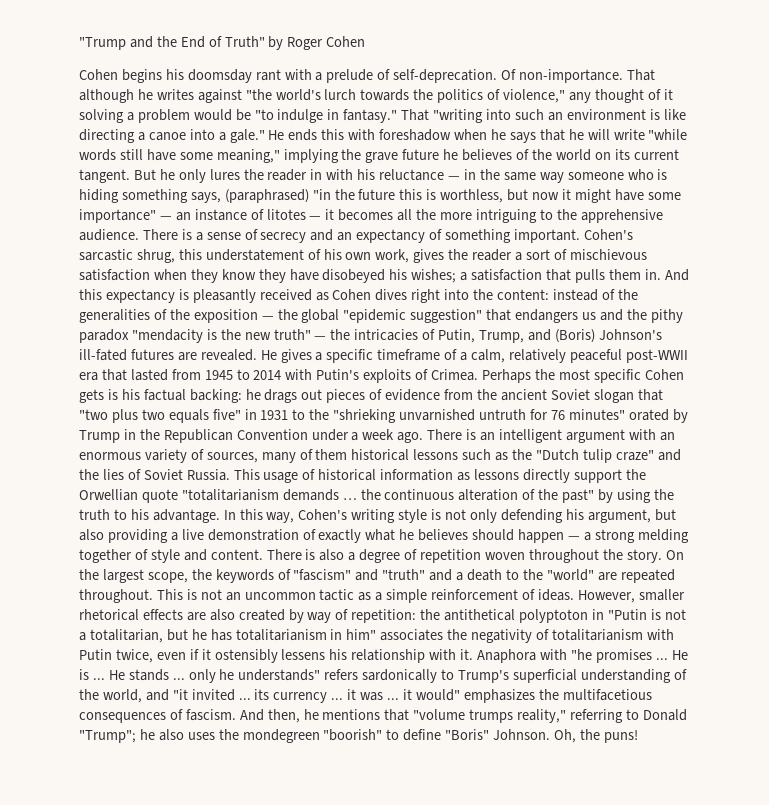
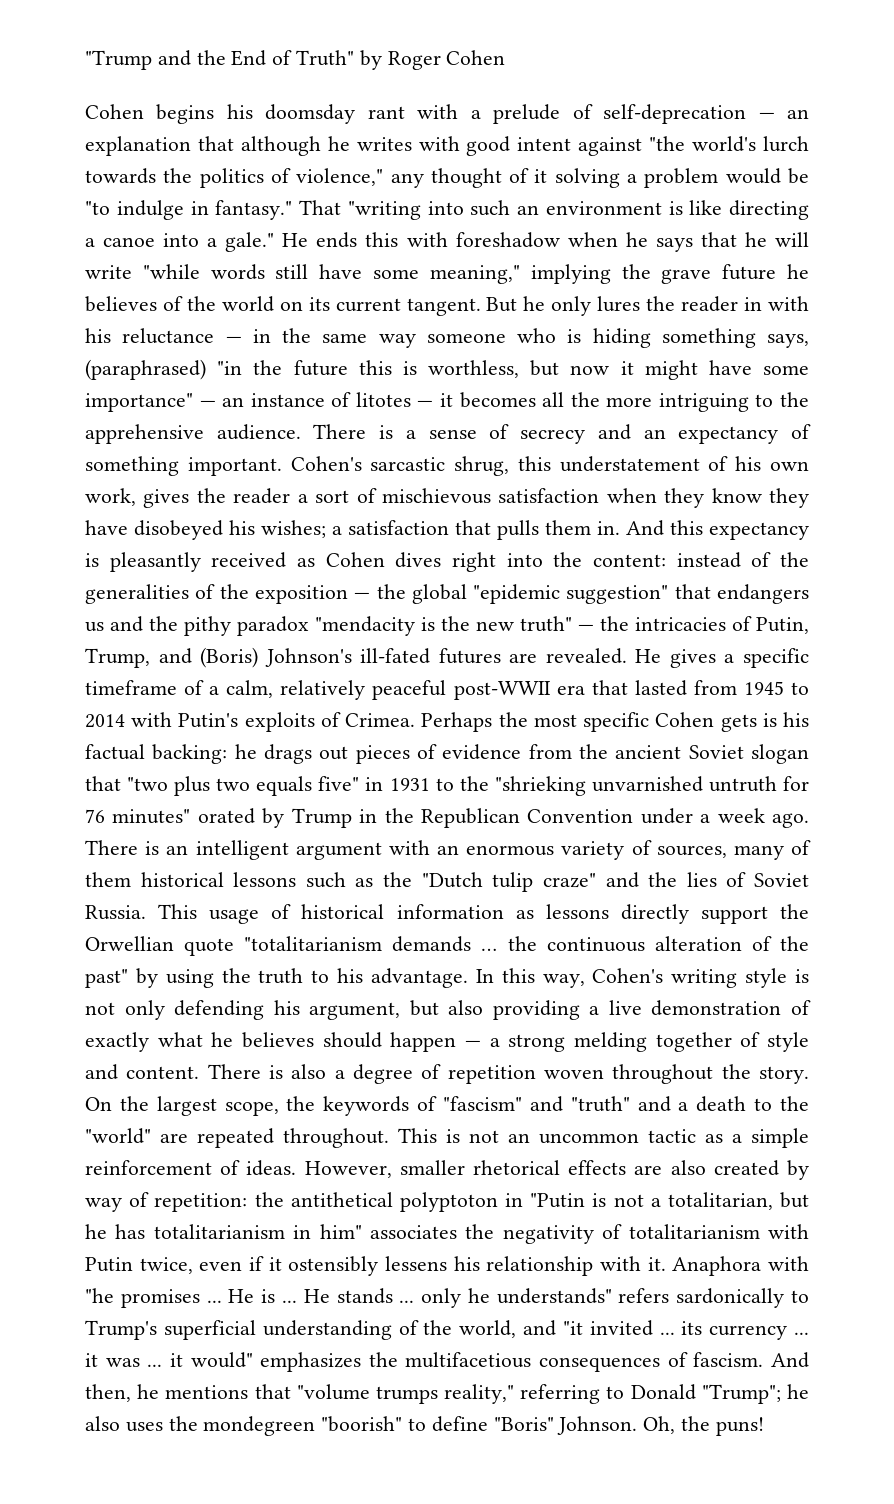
- Cohen begins his doomsday rant with a prelude of self-deprecation. Of non-importance. That although he writes against "the world's lurch towards the politics of violence," any thought of it solving a problem would be "to indulge in fantasy."
+ Cohen begins his doomsday rant with a prelude of self-deprecation — an explanation that although he writes with good intent against "the world's lurch towards the politics of violence," any thought of it solving a problem would be "to indulge in fantasy."

